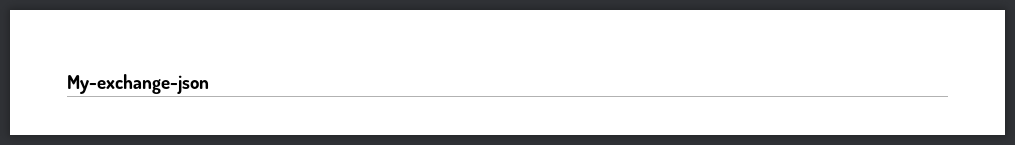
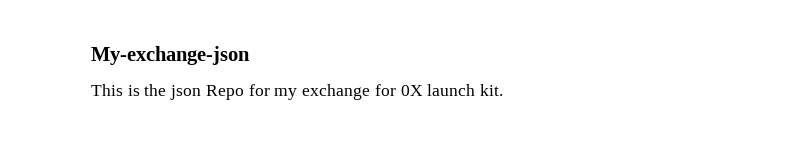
+ This is the json Repo for my exchange for 0X launch kit.

